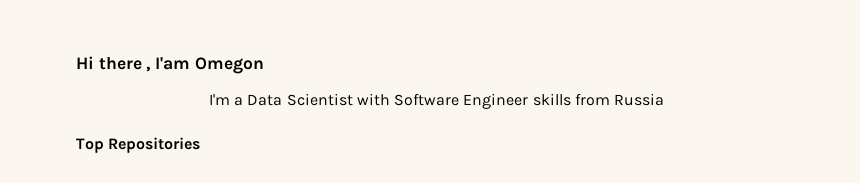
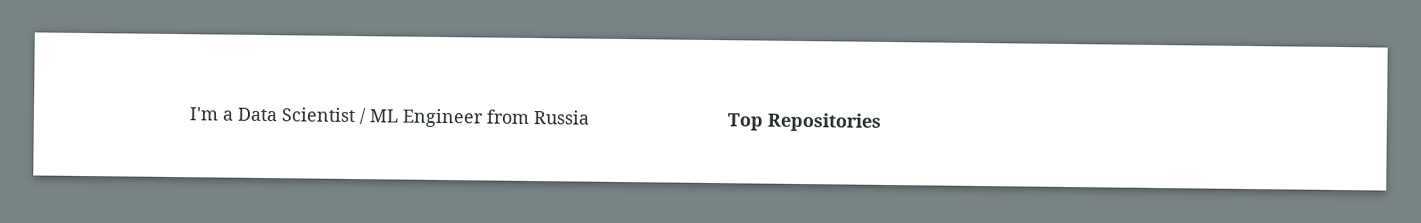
- Hi there , I'am Omegon
- I'm a Data Scientist with Software Engineer skills from Russia
+ I'm a Data Scientist / ML Engineer from Russia

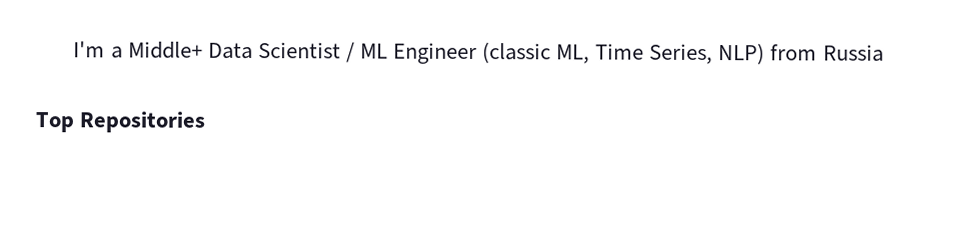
- I'm a Data Scientist / ML Engineer from Russia
+ I'm a Middle+ Data Scientist / ML Engineer (classic ML, Time Series, NLP) from Russia

